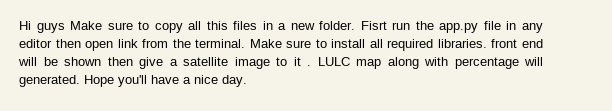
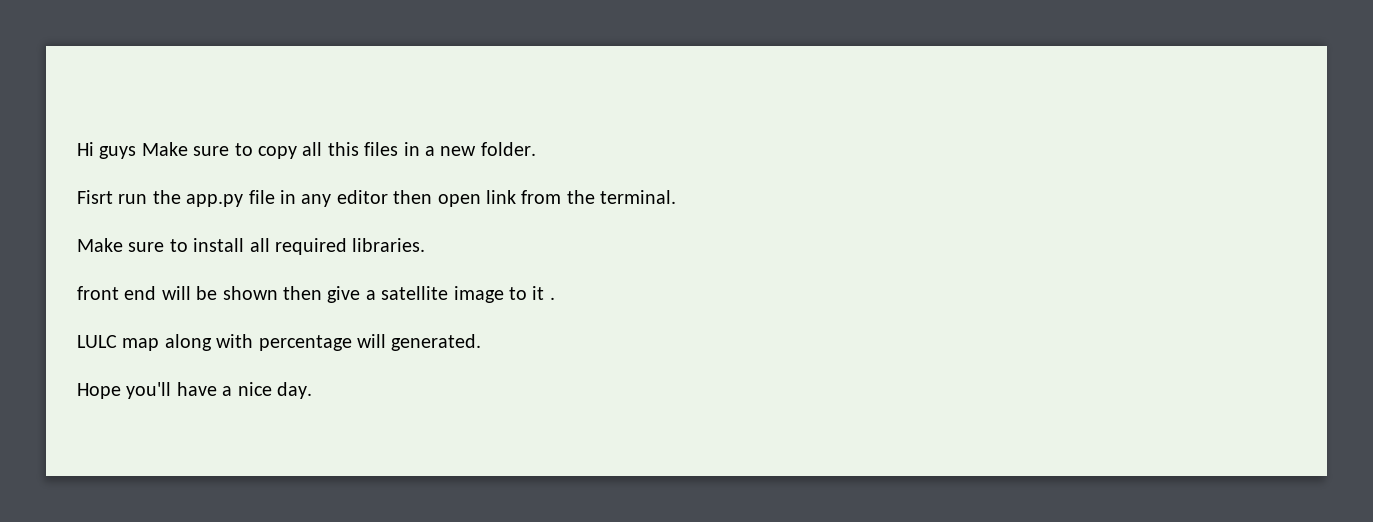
- Hi guys Make sure to copy all this files in a new folder. Fisrt run the app.py file in any editor then open link from the terminal. Make sure to install all required libraries. front end will be shown then give a satellite image to it . LULC map along with percentage will generated. Hope you'll have a nice day.
+ Hi guys Make sure to copy all this files in a new folder.
+ Fisrt run the app.py file in any editor then open link from the terminal.
+ Make sure to install all required libraries.
+ front end will be shown then give a satellite image to it .
+ LULC map along with percentage will generated.
+ Hope you'll have a nice day.

